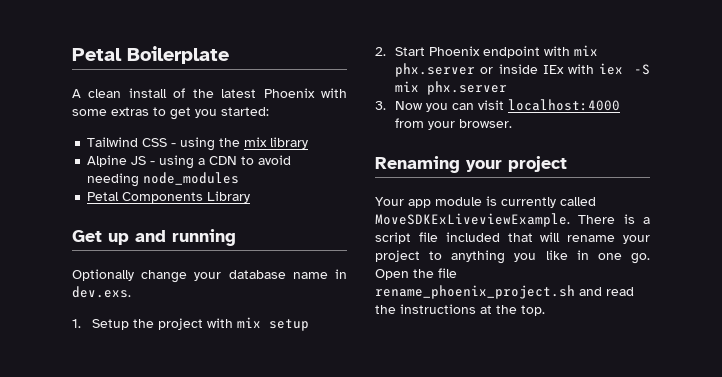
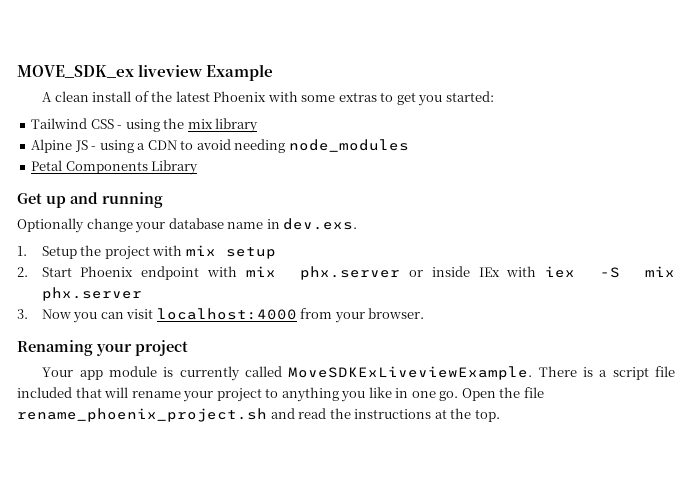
- Petal Boilerplate
+ MOVE_SDK_ex liveview Example

